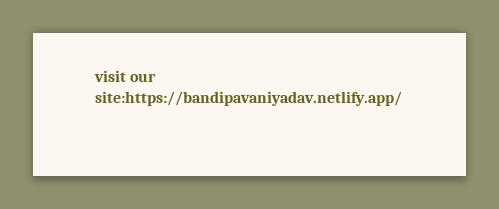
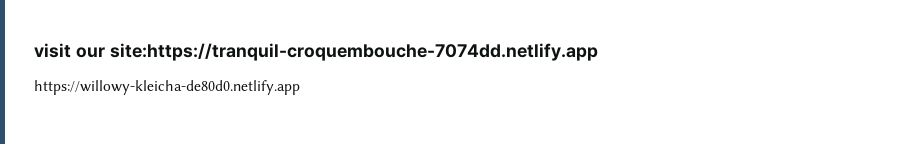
- visit our site:https://bandipavaniyadav.netlify.app/
+ visit our site:https://tranquil-croquembouche-7074dd.netlify.app
+ https://willowy-kleicha-de80d0.netlify.app

